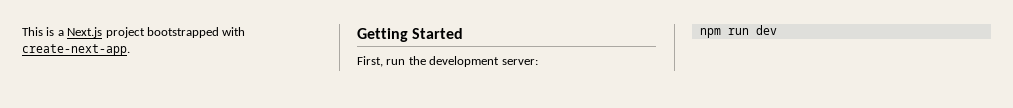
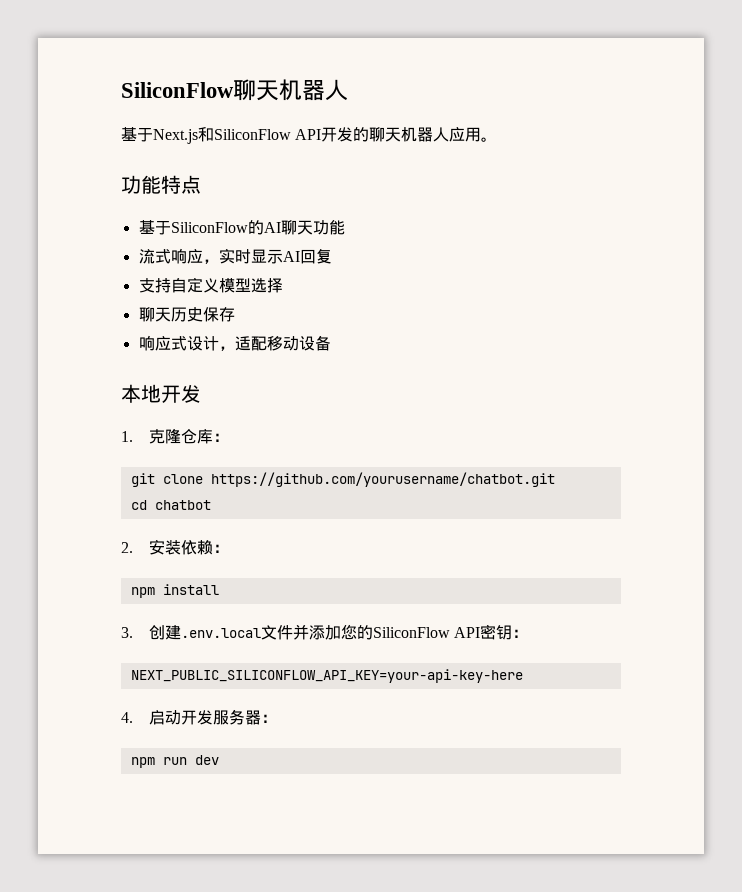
- This is a Next.js project bootstrapped with create-next-app.
- Getting Started
- First, run the development server:
+ SiliconFlow聊天机器人
+ 基于Next.js和SiliconFlow API开发的聊天机器人应用。
+ 功能特点
+ 基于SiliconFlow的AI聊天功能
+ 流式响应，实时显示AI回复
+ 支持自定义模型选择
+ 聊天历史保存
+ 响应式设计，适配移动设备
+ 本地开发
+ 1.克隆仓库：
+ git clone https://github.com/yourusername/chatbot.git
+ cd chatbot
+ 2.安装依赖：
+ npm install
+ 3.创建.env.local文件并添加您的SiliconFlow API密钥：
+ NEXT_PUBLIC_SILICONFLOW_API_KEY=your-api-key-here
+ 4.启动开发服务器：

